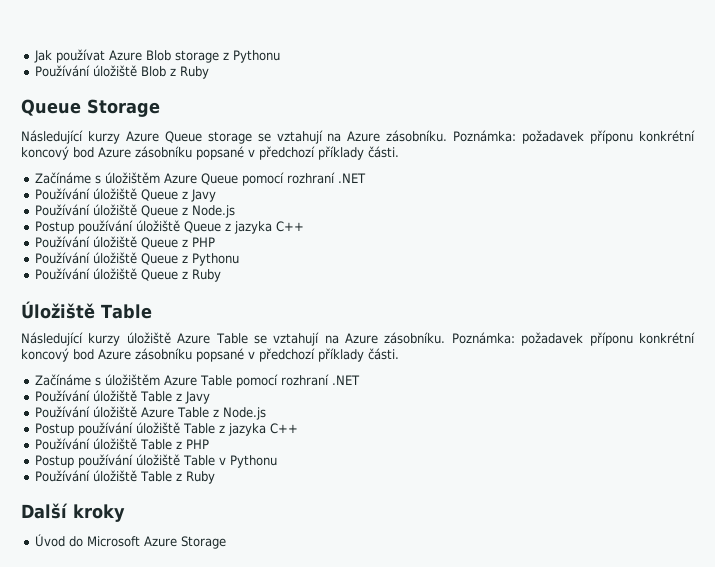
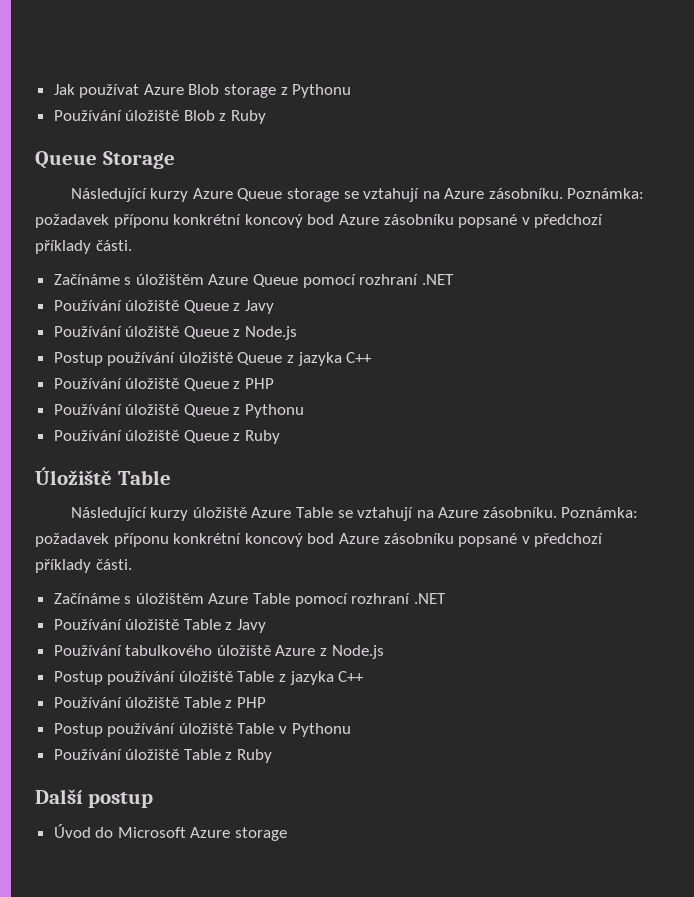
- Používání úložiště Azure Table z Node.js
+ Používání tabulkového úložiště Azure z Node.js
- Další kroky
+ Další postup
- Úvod do Microsoft Azure Storage
+ Úvod do Microsoft Azure storage

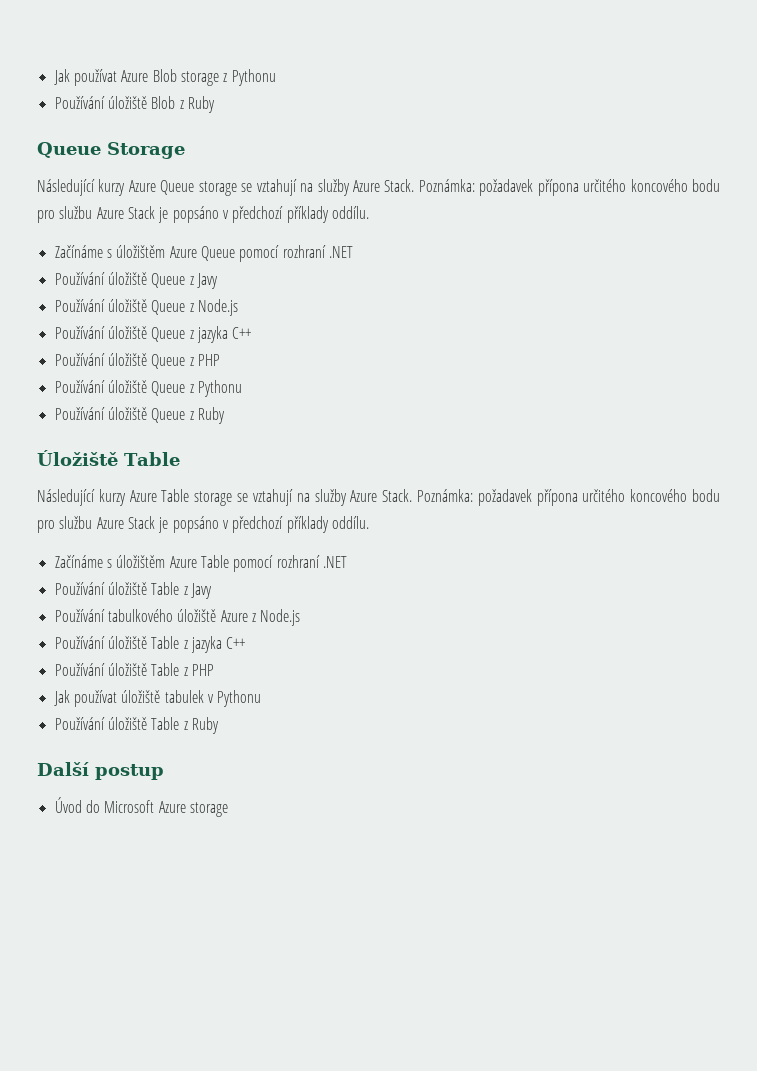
- Následující kurzy Azure Queue storage se vztahují na Azure zásobníku. Poznámka: požadavek příponu konkrétní koncový bod Azure zásobníku popsané v předchozí příklady části.
+ Následující kurzy Azure Queue storage se vztahují na služby Azure Stack. Poznámka: požadavek přípona určitého koncového bodu pro službu Azure Stack je popsáno v předchozí příklady oddílu.
- Postup používání úložiště Queue z jazyka C++
+ Používání úložiště Queue z jazyka C++
- Následující kurzy úložiště Azure Table se vztahují na Azure zásobníku. Poznámka: požadavek příponu konkrétní koncový bod Azure zásobníku popsané v předchozí příklady části.
+ Následující kurzy Azure Table storage se vztahují na služby Azure Stack. Poznámka: požadavek přípona určitého koncového bodu pro službu Azure Stack je popsáno v předchozí příklady oddílu.
- Postup používání úložiště Table z jazyka C++
+ Používání úložiště Table z jazyka C++
- Postup používání úložiště Table v Pythonu
+ Jak používat úložiště tabulek v Pythonu

